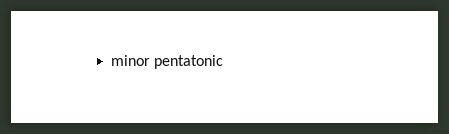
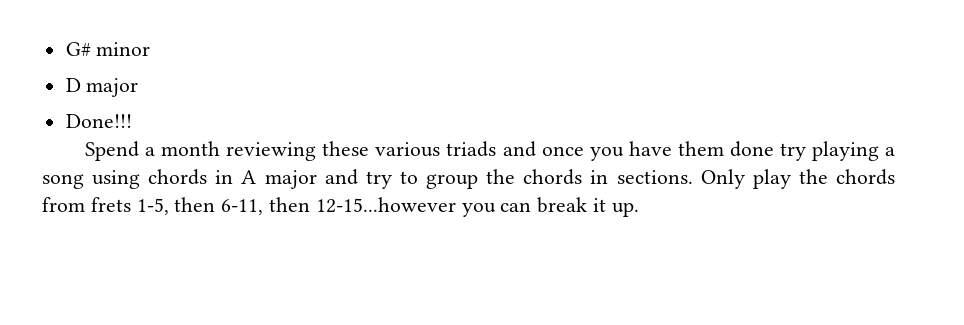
- minor pentatonic
+ G# minor
+ D major
+ Done!!!
+ Spend a month reviewing these various triads and once you have them done try playing a song using chords in A major and try to group the chords in sections. Only play the chords from frets 1-5, then 6-11, then 12-15...however you can break it up.

